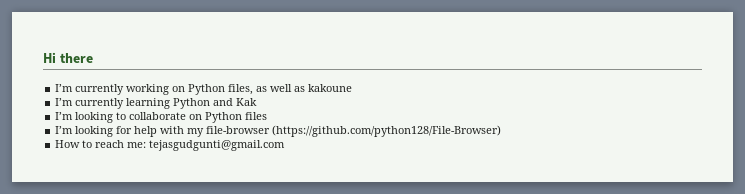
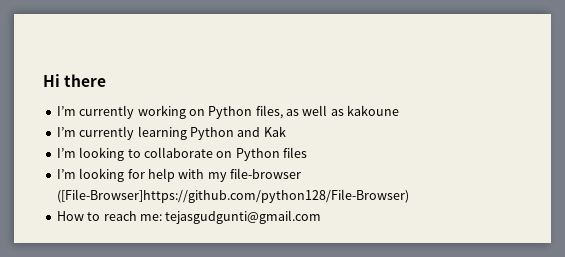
- I’m looking for help with my file-browser (https://github.com/python128/File-Browser)
+ I’m looking for help with my file-browser ([File-Browser]https://github.com/python128/File-Browser)

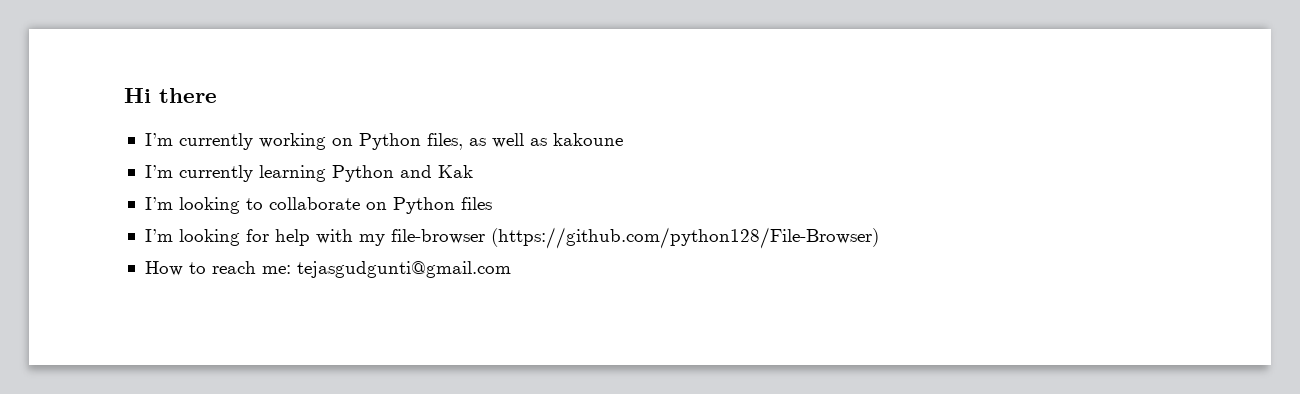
- I’m looking for help with my file-browser ([File-Browser]https://github.com/python128/File-Browser)
+ I’m looking for help with my file-browser (https://github.com/python128/File-Browser)

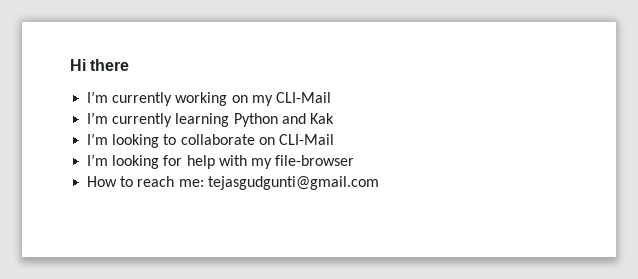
- I’m currently working on Python files, as well as kakoune
+ I’m currently working on my CLI-Mail
- I’m looking to collaborate on Python files
+ I’m looking to collaborate on CLI-Mail
- I’m looking for help with my file-browser (https://github.com/python128/File-Browser)
+ I’m looking for help with my file-browser

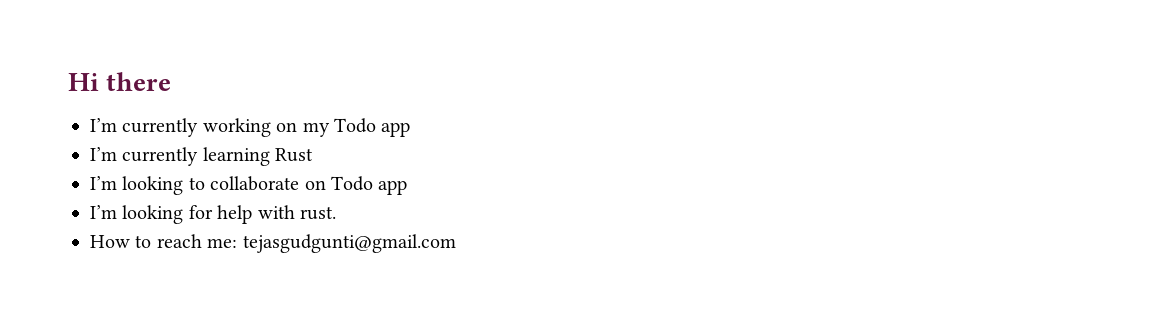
- I’m currently working on my CLI-Mail
+ I’m currently working on my Todo app
- I’m currently learning Python and Kak
+ I’m currently learning Rust
- I’m looking to collaborate on CLI-Mail
+ I’m looking to collaborate on Todo app
- I’m looking for help with my file-browser
+ I’m looking for help with rust.

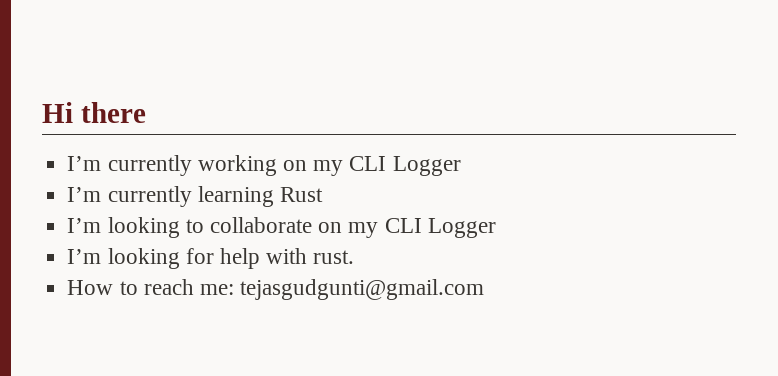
- I’m currently working on my Todo app
+ I’m currently working on my CLI Logger
- I’m looking to collaborate on Todo app
+ I’m looking to collaborate on my CLI Logger

